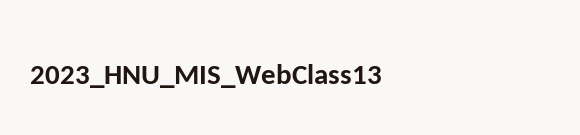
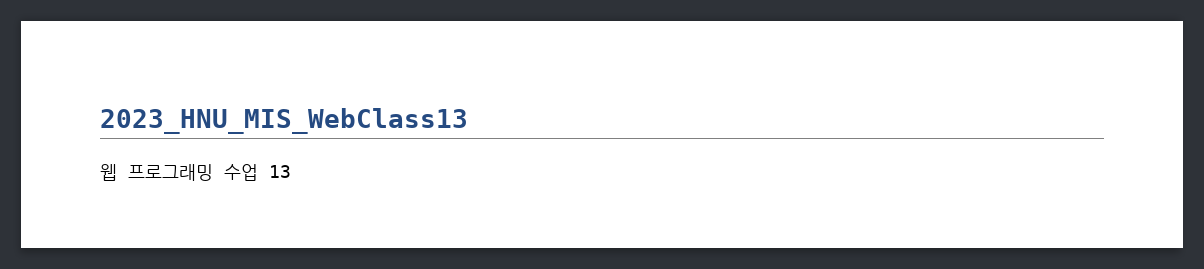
+ 웹 프로그래밍 수업 13

